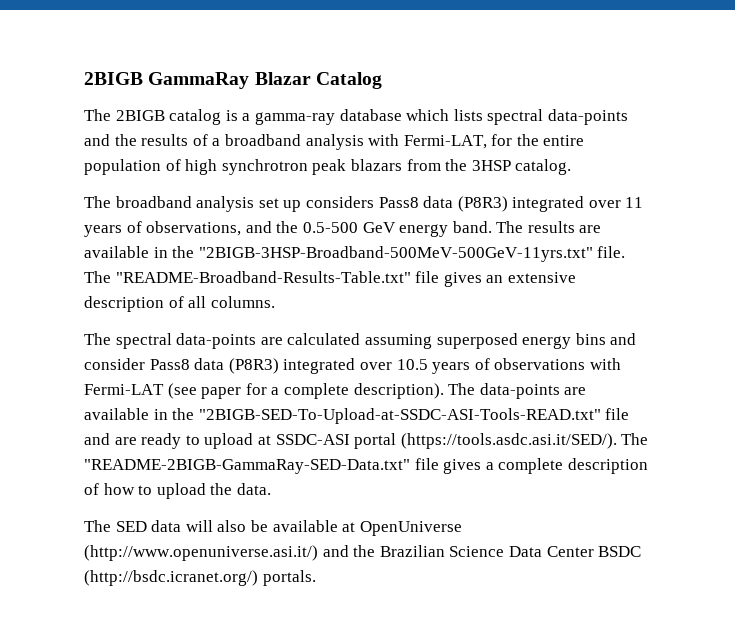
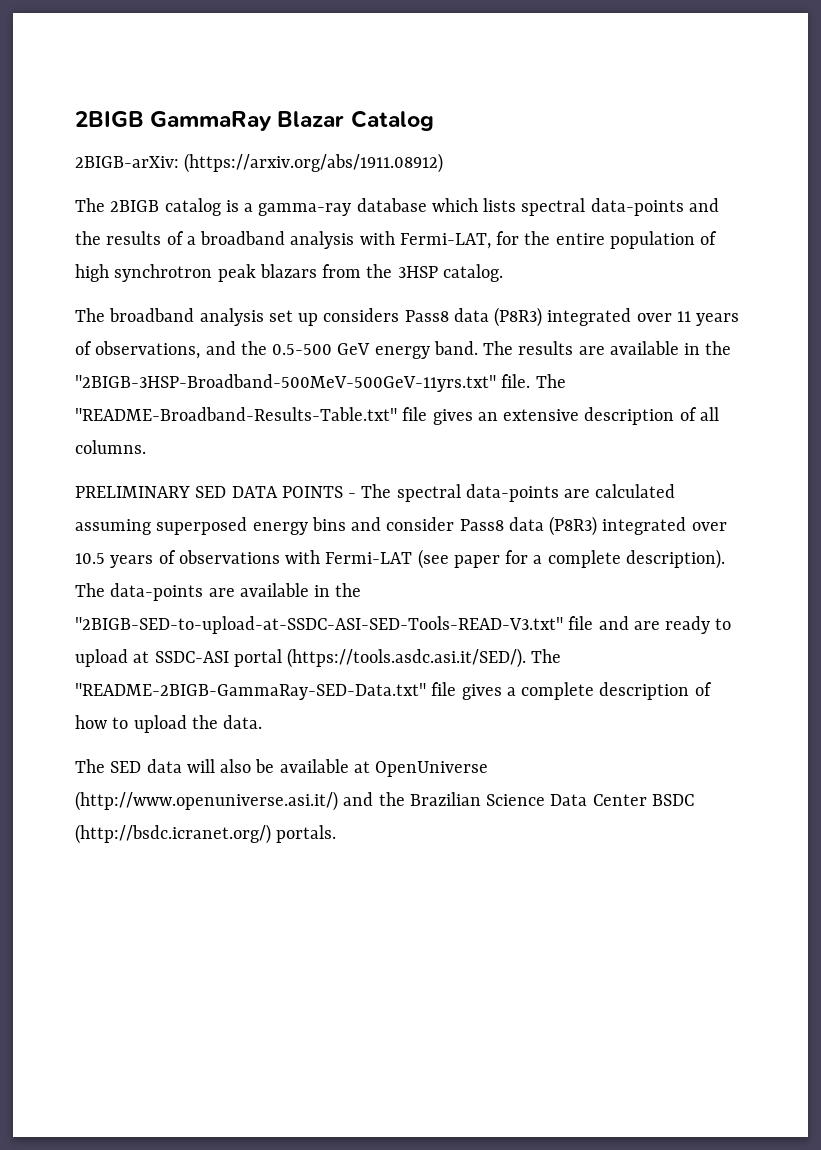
+ 2BIGB-arXiv: (https://arxiv.org/abs/1911.08912)
- The spectral data-points are calculated assuming superposed energy bins and consider Pass8 data (P8R3) integrated over 10.5 years of observations with Fermi-LAT (see paper for a complete description).
+ PRELIMINARY SED DATA POINTS - The spectral data-points are calculated assuming superposed energy bins and consider Pass8 data (P8R3) integrated over 10.5 years of observations with Fermi-LAT (see paper for a complete description).
- The data-points are available in the "2BIGB-SED-To-Upload-at-SSDC-ASI-Tools-READ.txt" file and are ready to upload at SSDC-ASI portal (https://tools.asdc.asi.it/SED/). The "README-2BIGB-GammaRay-SED-Data.txt" file gives a complete description of how to upload the data.
+ The data-points are available in the "2BIGB-SED-to-upload-at-SSDC-ASI-SED-Tools-READ-V3.txt" file and are ready to upload at SSDC-ASI portal (https://tools.asdc.asi.it/SED/). The "README-2BIGB-GammaRay-SED-Data.txt" file gives a complete description of how to upload the data.

